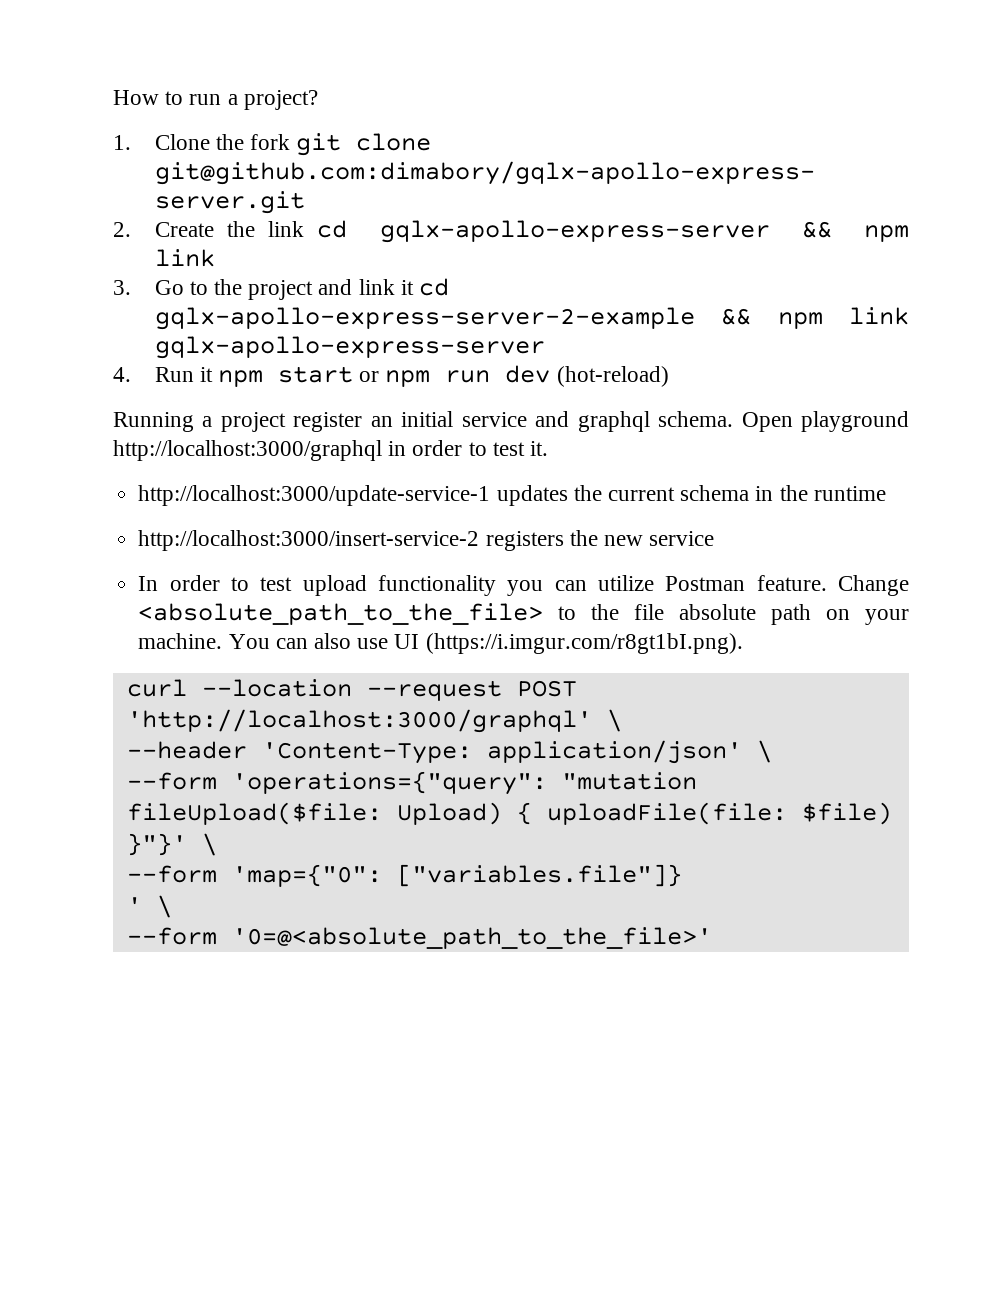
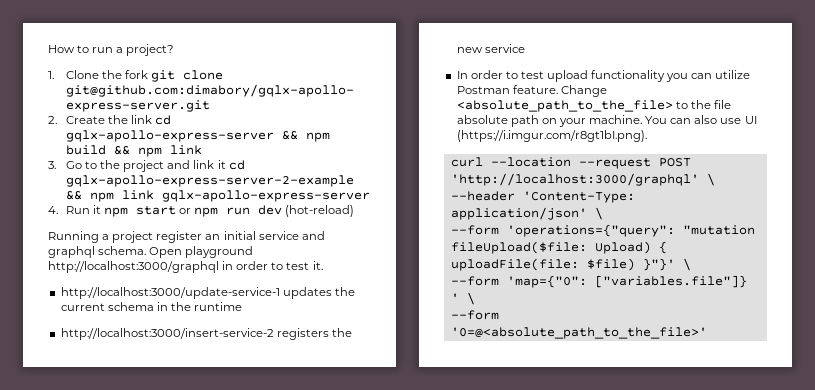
- 2. Create the link cd gqlx-apollo-express-server && npm link
+ 2. Create the link cd gqlx-apollo-express-server && npm build && npm link

